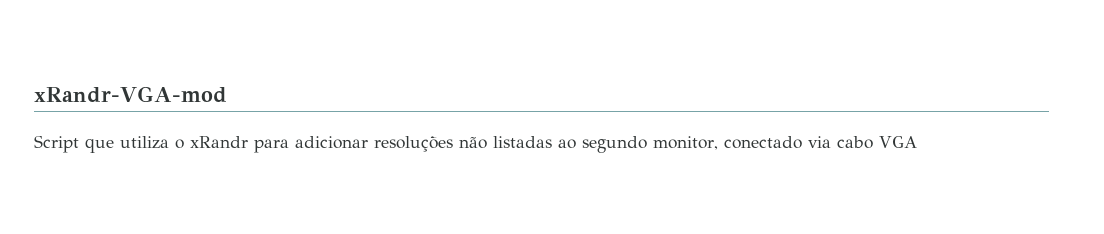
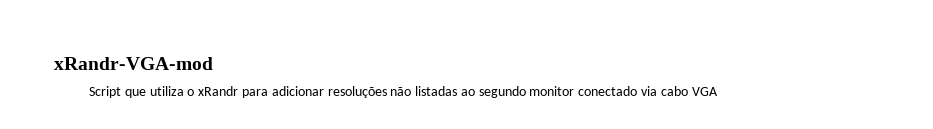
- Script que utiliza o xRandr para adicionar resoluções não listadas ao segundo monitor, conectado via cabo VGA
+ Script que utiliza o xRandr para adicionar resoluções não listadas ao segundo monitor conectado via cabo VGA

